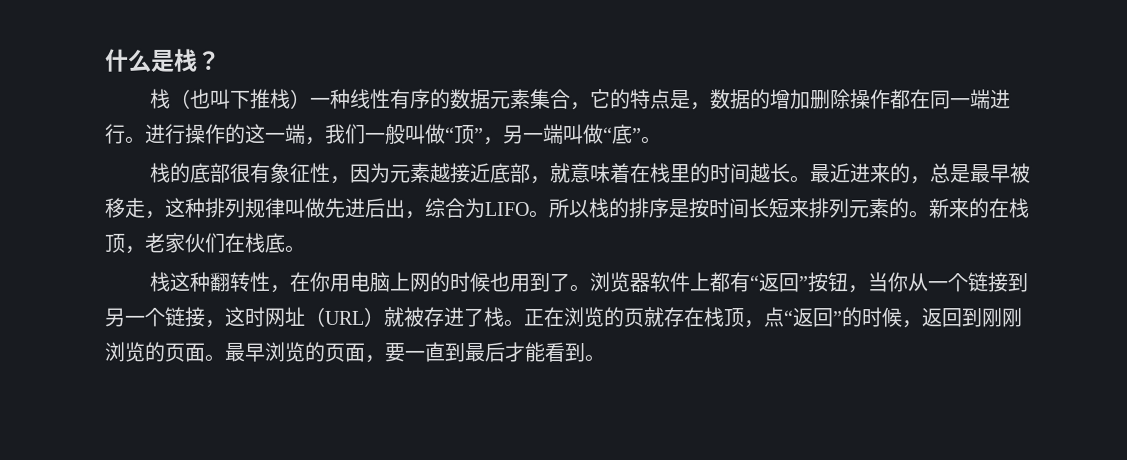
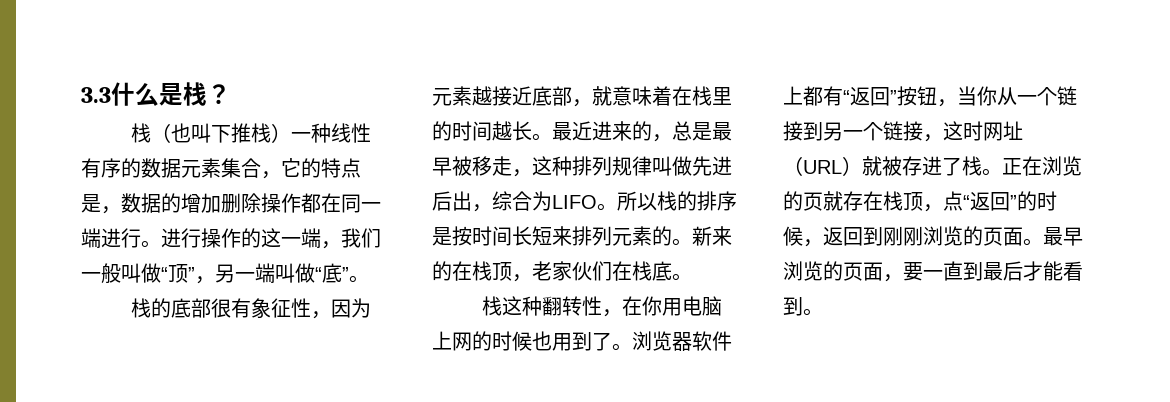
- 什么是栈？
+ 3.3什么是栈？

